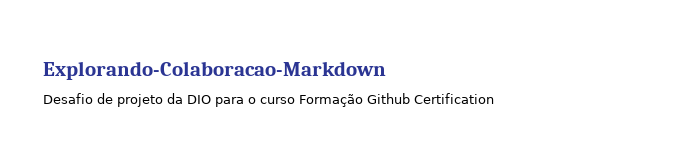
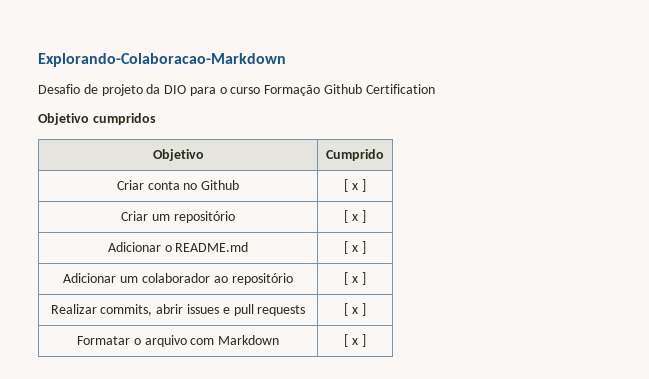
+ Objetivo cumpridos
+ Objetivo | Cumprido
+ Criar conta no Github | [ x ]
+ Criar um repositório | [ x ]
+ Adicionar o README.md | [ x ]
+ Adicionar um colaborador ao repositório | [ x ]
+ Realizar commits, abrir issues e pull requests | [ x ]
+ Formatar o arquivo com Markdown | [ x ]

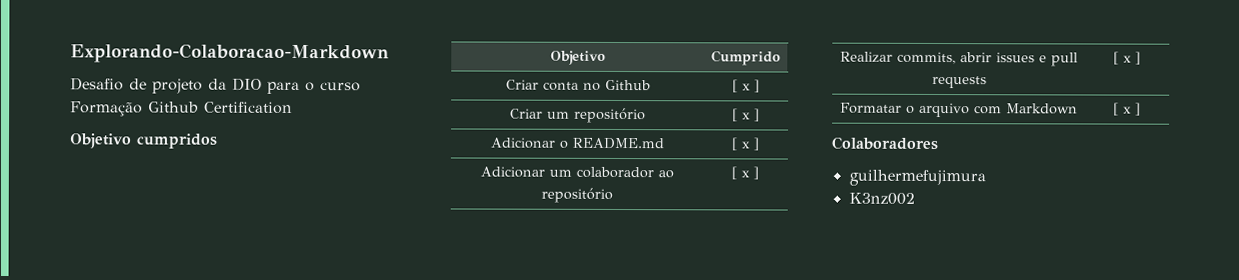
+ Colaboradores
+ guilhermefujimura
+ K3nz002

